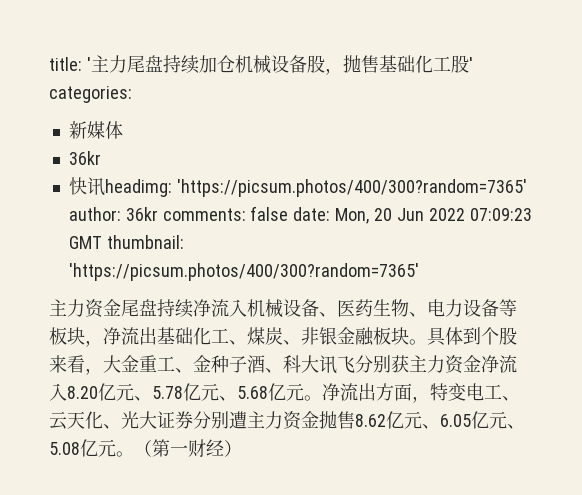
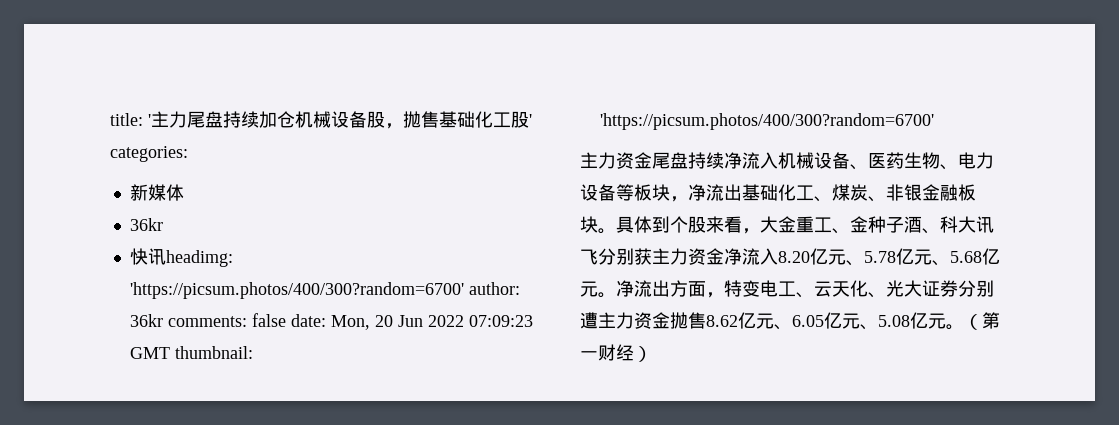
- 快讯headimg: 'https://picsum.photos/400/300?random=7365' author: 36kr comments: false date: Mon, 20 Jun 2022 07:09:23 GMT thumbnail: 'https://picsum.photos/400/300?random=7365'
+ 快讯headimg: 'https://picsum.photos/400/300?random=6700' author: 36kr comments: false date: Mon, 20 Jun 2022 07:09:23 GMT thumbnail: 'https://picsum.photos/400/300?random=6700'

